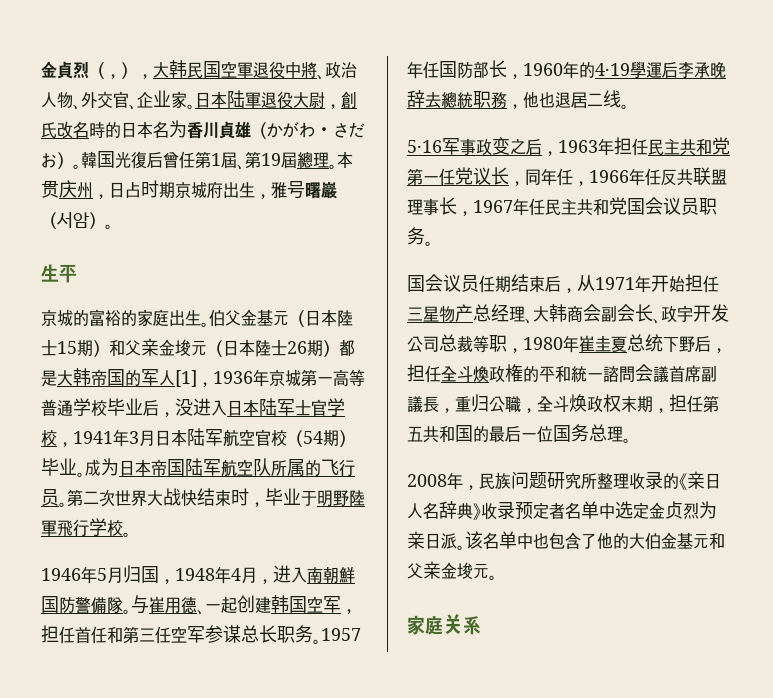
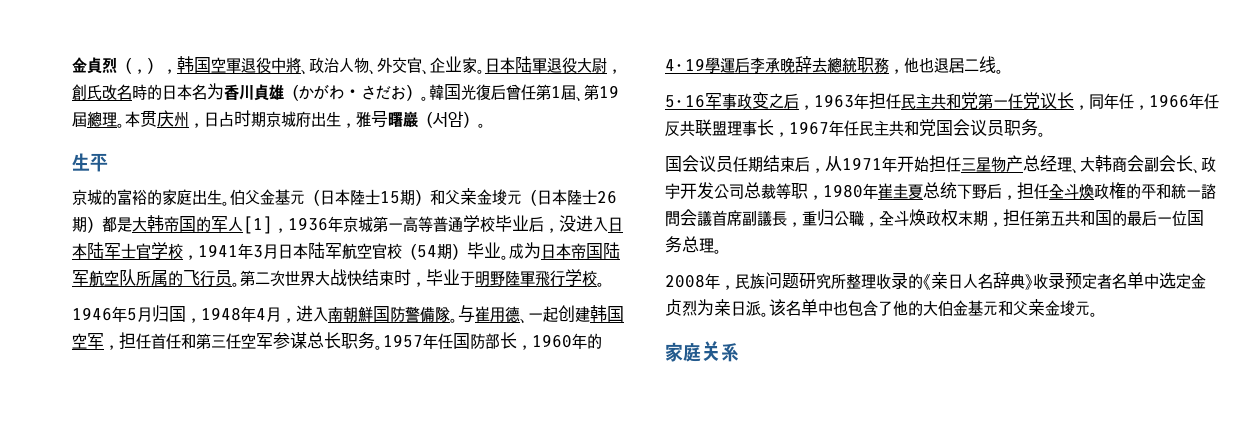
- 金貞烈（，），大韩民国空軍退役中將、政治人物、外交官、企业家。
+ 金貞烈（，），韩国空軍退役中將、政治人物、外交官、企业家。

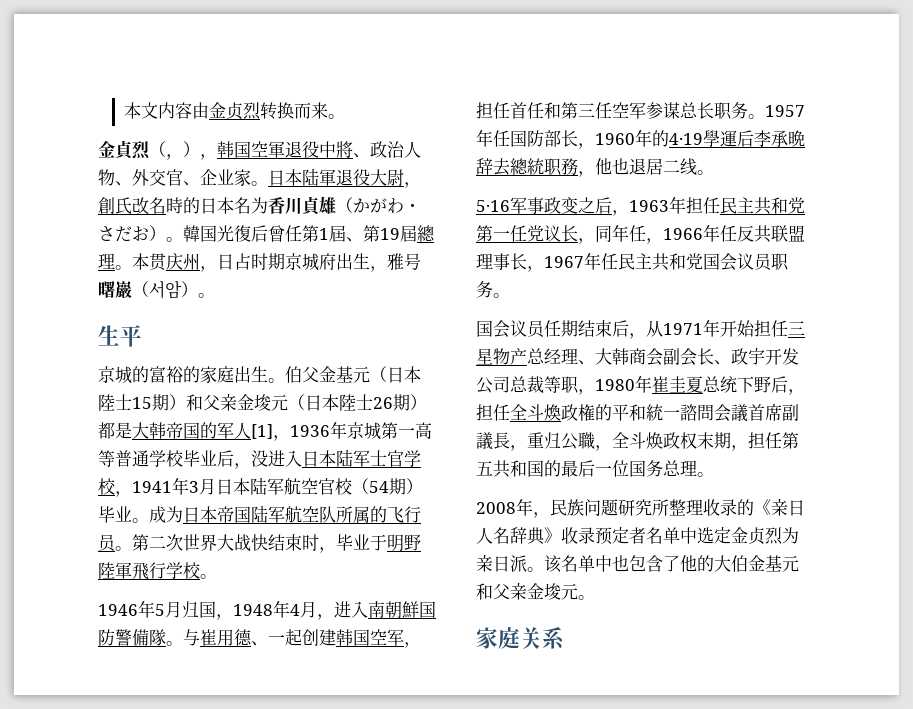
+ 本文内容由金贞烈转换而来。

